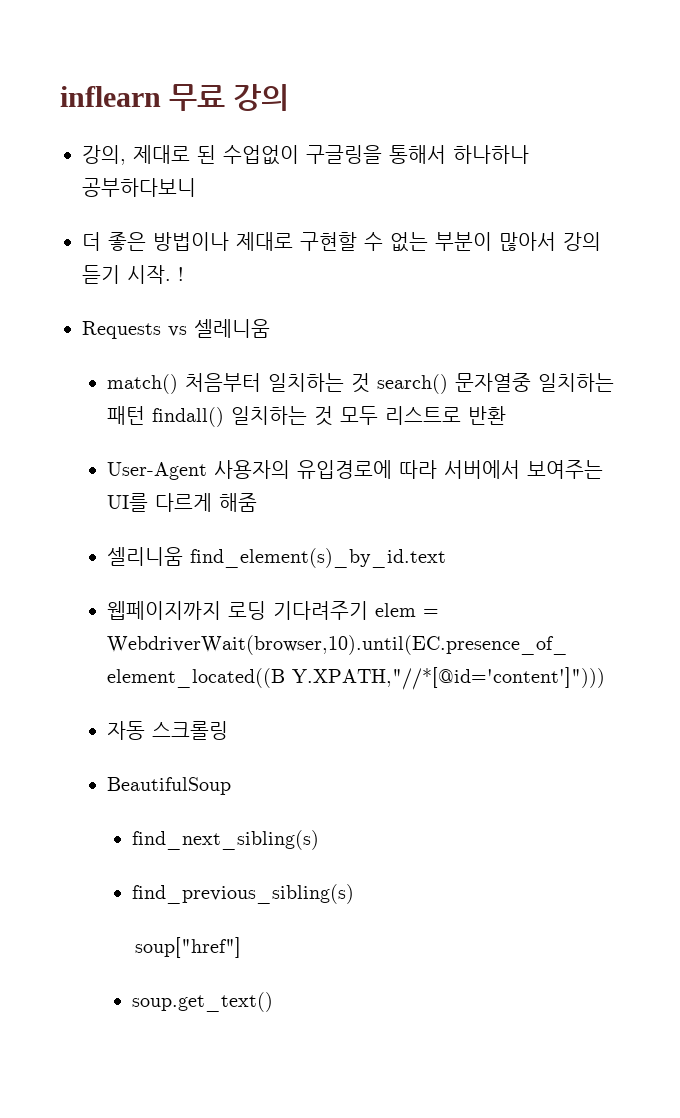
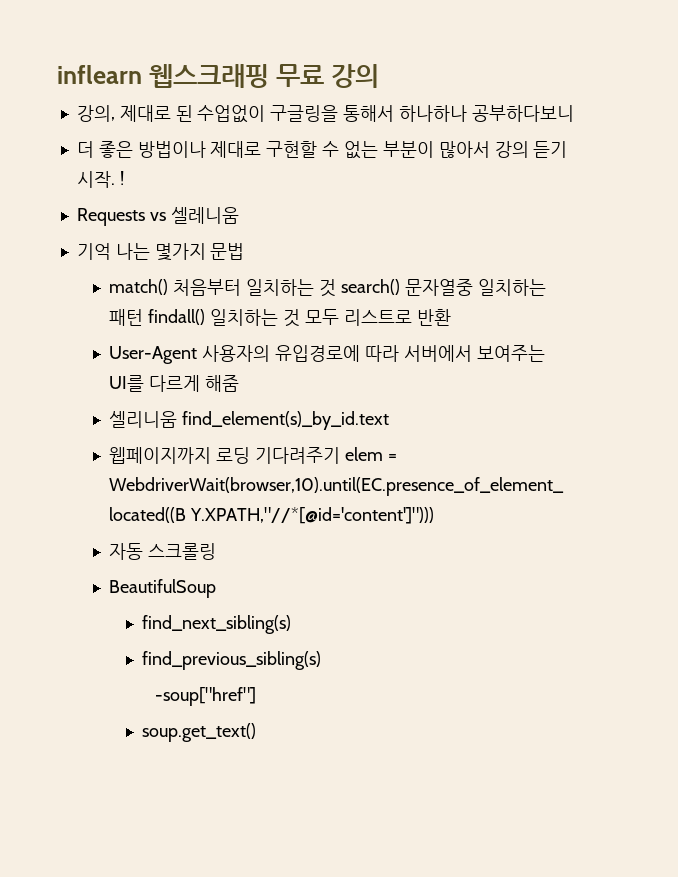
- inflearn 무료 강의
+ inflearn 웹스크래핑 무료 강의
+ 기억 나는 몇가지 문법
- soup["href"]
+ -soup["href"]

